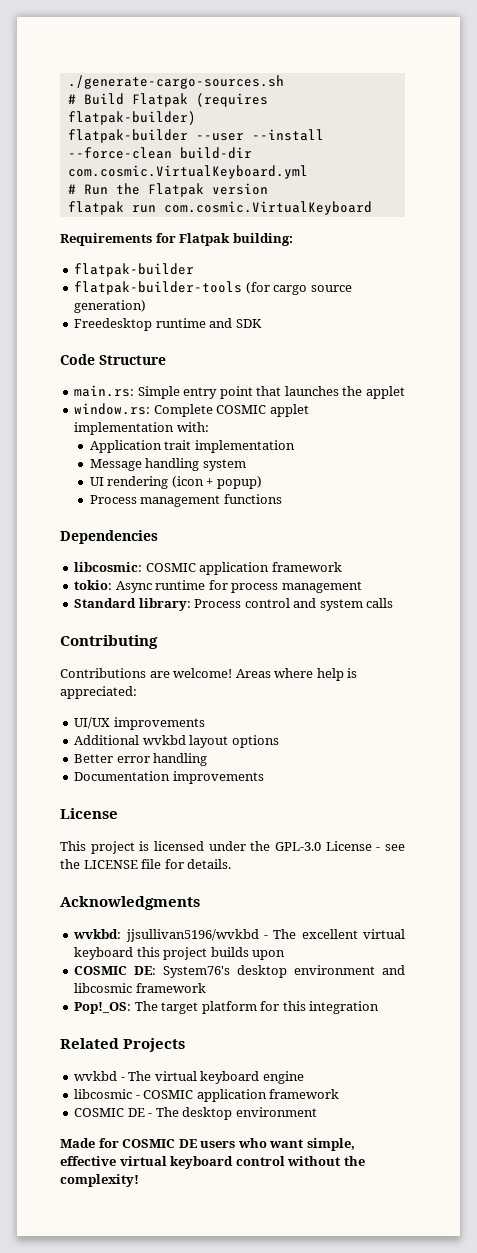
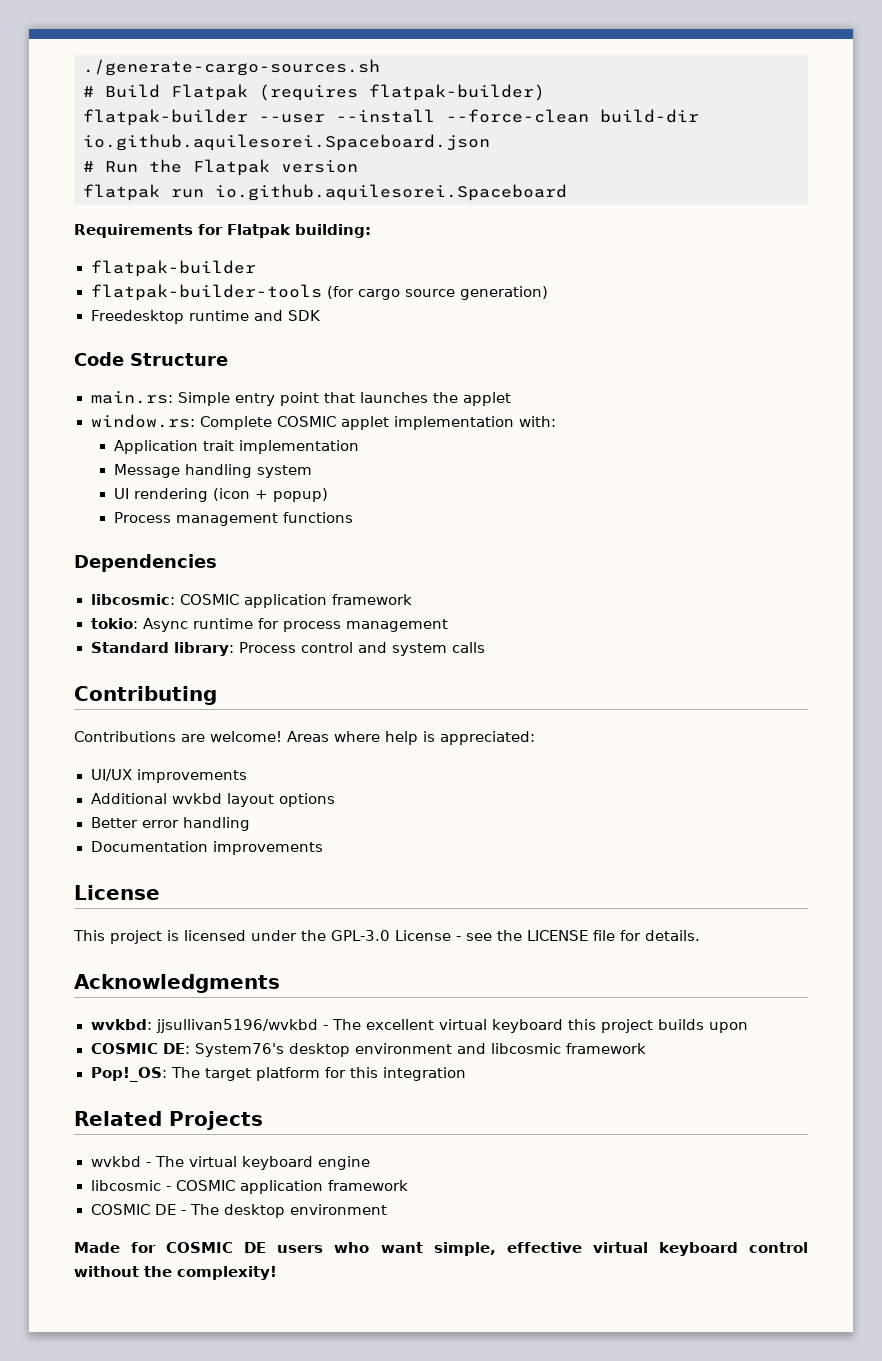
- flatpak-builder --user --install --force-clean build-dir com.cosmic.VirtualKeyboard.yml
+ flatpak-builder --user --install --force-clean build-dir io.github.aquilesorei.Spaceboard.json
- flatpak run com.cosmic.VirtualKeyboard
+ flatpak run io.github.aquilesorei.Spaceboard

